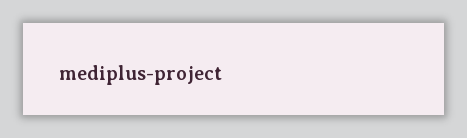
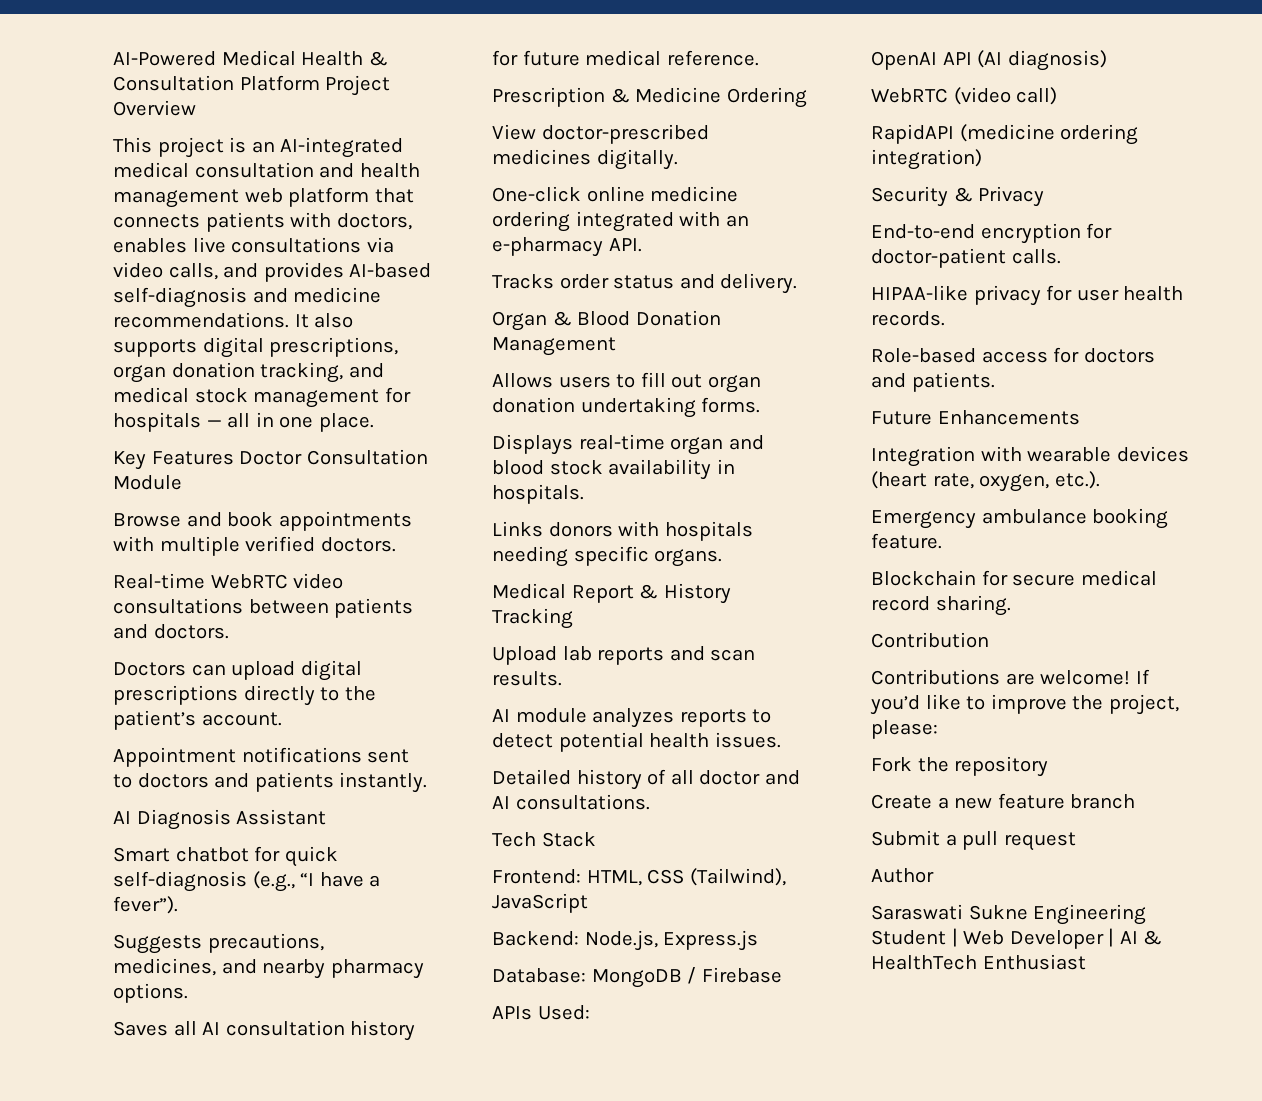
- mediplus-project
+ AI-Powered Medical Health & Consultation Platform Project Overview
+ This project is an AI-integrated medical consultation and health management web platform that connects patients with doctors, enables live consultations via video calls, and provides AI-based self-diagnosis and medicine recommendations. It also supports digital prescriptions, organ donation tracking, and medical stock management for hospitals — all in one place.
+ Key Features Doctor Consultation Module
+ Browse and book appointments with multiple verified doctors.
+ Real-time WebRTC video consultations between patients and doctors.
+ Doctors can upload digital prescriptions directly to the patient’s account.
+ Appointment notifications sent to doctors and patients instantly.
+ AI Diagnosis Assistant
+ Smart chatbot for quick self-diagnosis (e.g., “I have a fever”).
+ Suggests precautions, medicines, and nearby pharmacy options.
+ Saves all AI consultation history for future medical reference.
+ Prescription & Medicine Ordering
+ View doctor-prescribed medicines digitally.
+ One-click online medicine ordering integrated with an e-pharmacy API.
+ Tracks order status and delivery.
+ Organ & Blood Donation Management
+ Allows users to fill out organ donation undertaking forms.
+ Displays real-time organ and blood stock availability in hospitals.
+ Links donors with hospitals needing specific organs.
+ Medical Report & History Tracking
+ Upload lab reports and scan results.
+ AI module analyzes reports to detect potential health issues.
+ Detailed history of all doctor and AI consultations.
+ Tech Stack
+ Frontend: HTML, CSS (Tailwind), JavaScript
+ Backend: Node.js, Express.js
+ Database: MongoDB / Firebase
+ APIs Used:
+ OpenAI API (AI diagnosis)
+ WebRTC (video call)
+ RapidAPI (medicine ordering integration)
+ Security & Privacy
+ End-to-end encryption for doctor-patient calls.
+ HIPAA-like privacy for user health records.
+ Role-based access for doctors and patients.
+ Future Enhancements
+ Integration with wearable devices (heart rate, oxygen, etc.).
+ Emergency ambulance booking feature.
+ Blockchain for secure medical record sharing.
+ Contribution
+ Contributions are welcome! If you’d like to improve the project, please:
+ Fork the repository
+ Create a new feature branch
+ Submit a pull request
+ Author
+ Saraswati Sukne Engineering Student | Web Developer | AI & HealthTech Enthusiast

